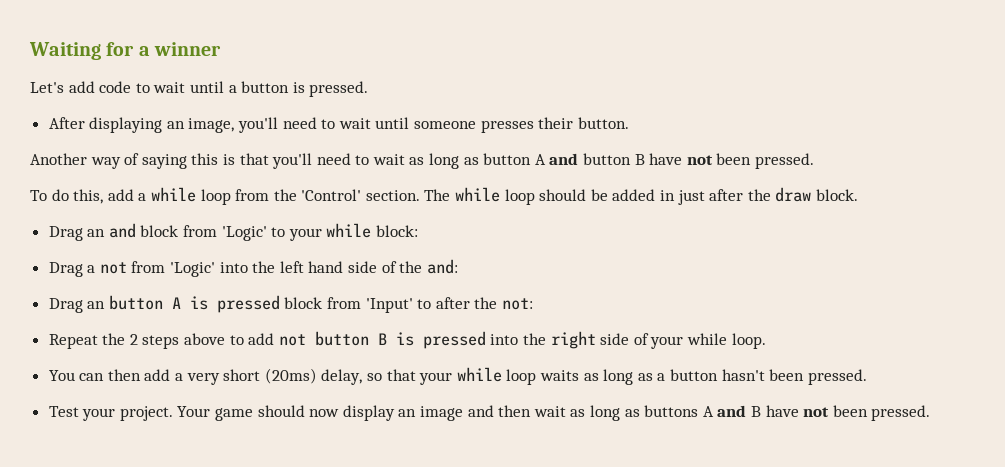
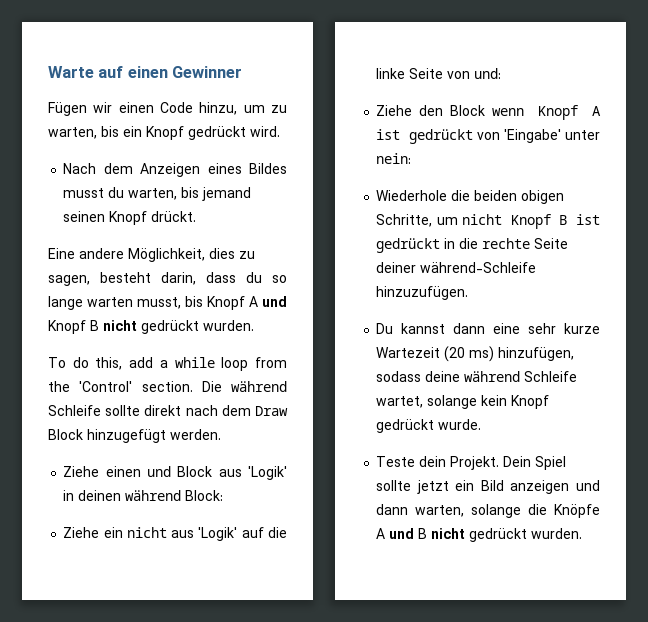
- Waiting for a winner
- Let's add code to wait until a button is pressed.
- After displaying an image, you'll need to wait until someone presses their button.
- Another way of saying this is that you'll need to wait as long as button A and button B have not been pressed.
+ Warte auf einen Gewinner
+ Fügen wir einen Code hinzu, um zu warten, bis ein Knopf gedrückt wird.
+ Nach dem Anzeigen eines Bildes musst du warten, bis jemand seinen Knopf drückt.
+ Eine andere Möglichkeit, dies zu sagen, besteht darin, dass du so lange warten musst, bis Knopf A und Knopf B nicht gedrückt wurden.
- The while loop should be added in just after the draw block.
- Drag an and block from 'Logic' to your while block:
- Drag a not from 'Logic' into the left hand side of the and:
- Drag an button A is pressed block from 'Input' to after the not:
- Repeat the 2 steps above to add not button B is pressed into the right side of your while loop.
- You can then add a very short (20ms) delay, so that your while loop waits as long as a button hasn't been pressed.
- Test your project. Your game should now display an image and then wait as long as buttons A and B have not been pressed.
+ Die während Schleife sollte direkt nach dem Draw Block hinzugefügt werden.
+ Ziehe einen und Block aus 'Logik' in deinen während Block:
+ Ziehe ein nicht aus 'Logik' auf die linke Seite von und:
+ Ziehe den Block wenn Knopf A ist gedrückt von 'Eingabe' unter nein:
+ Wiederhole die beiden obigen Schritte, um nicht Knopf B ist gedrückt in die rechte Seite deiner während-Schleife hinzuzufügen.
+ Du kannst dann eine sehr kurze Wartezeit (20 ms) hinzufügen, sodass deine während Schleife wartet, solange kein Knopf gedrückt wurde.
+ Teste dein Projekt. Dein Spiel sollte jetzt ein Bild anzeigen und dann warten, solange die Knöpfe A und B nicht gedrückt wurden.

